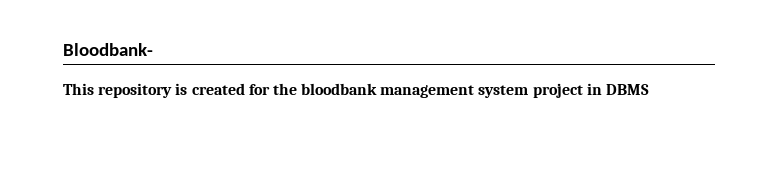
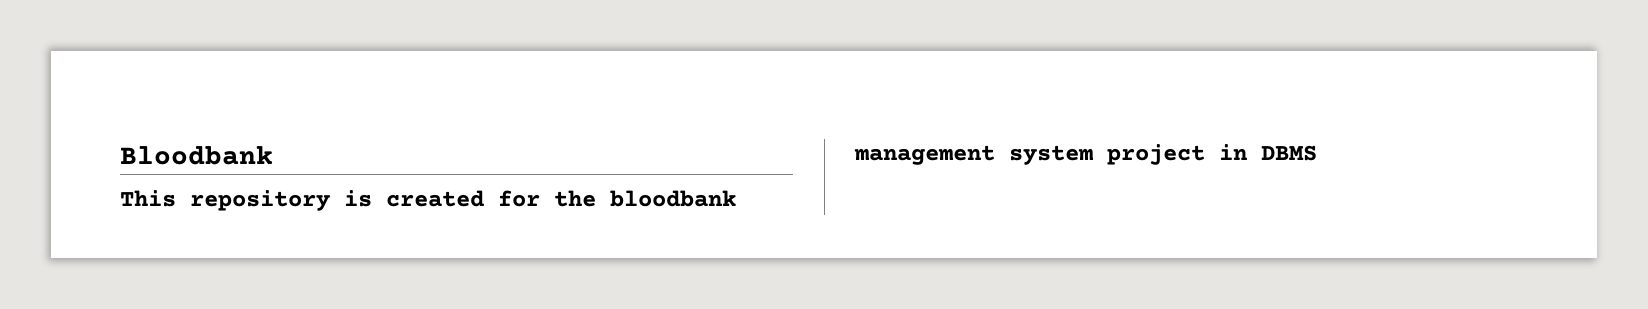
- Bloodbank-
+ Bloodbank

